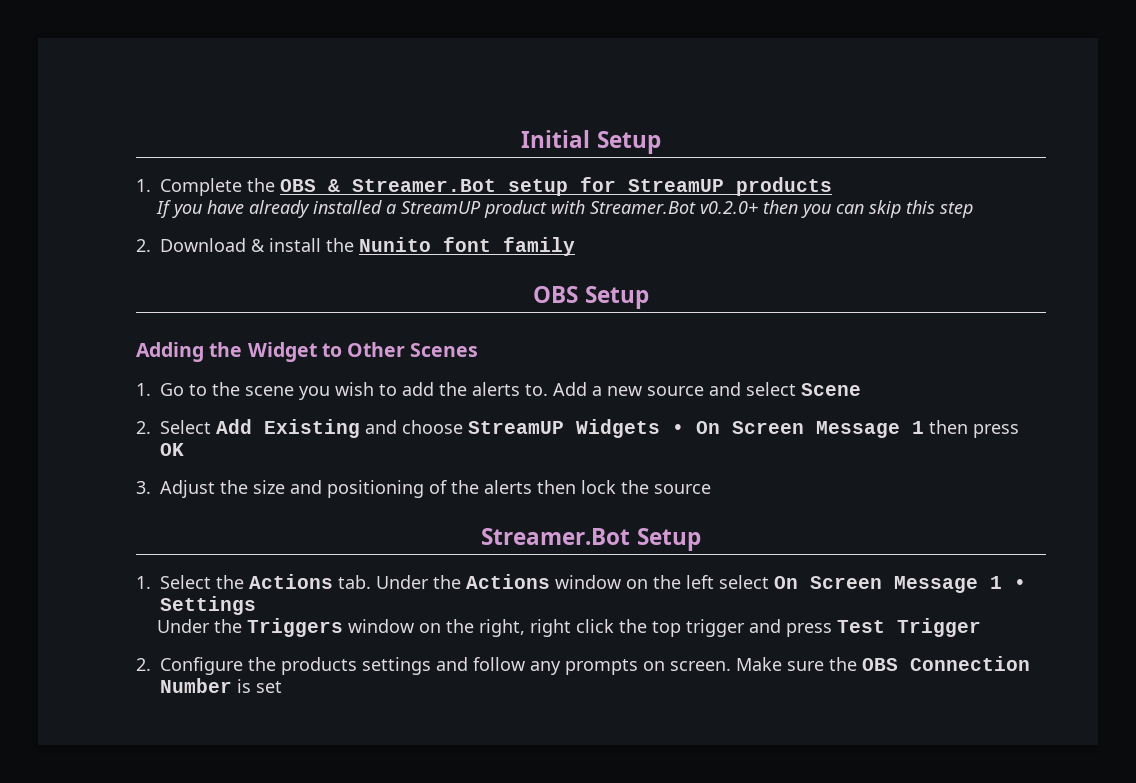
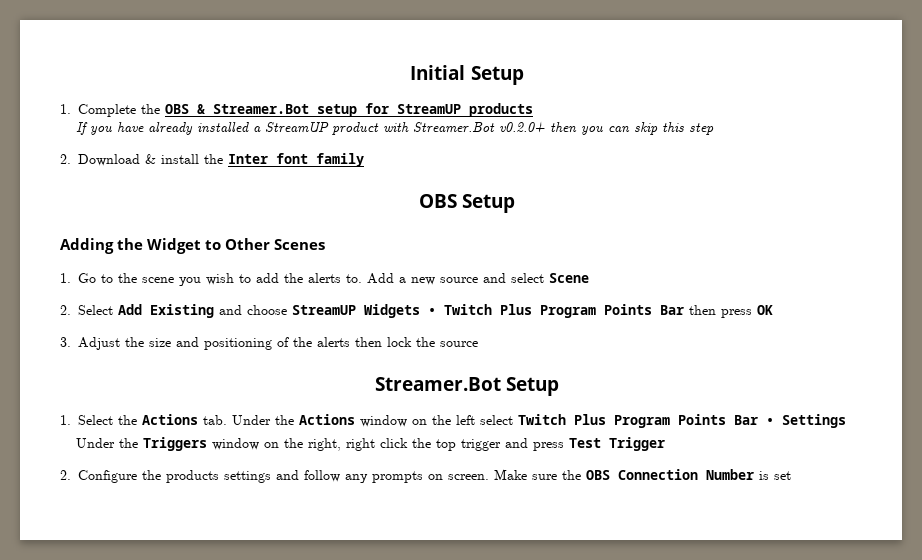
- 2. Download & install the Nunito font family
+ 2. Download & install the Inter font family
- 2. Select Add Existing and choose StreamUP Widgets • On Screen Message 1 then press OK
+ 2. Select Add Existing and choose StreamUP Widgets • Twitch Plus Program Points Bar then press OK
- 1. Select the Actions tab. Under the Actions window on the left select On Screen Message 1 • Settings
+ 1. Select the Actions tab. Under the Actions window on the left select Twitch Plus Program Points Bar • Settings

